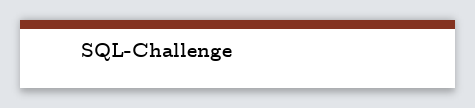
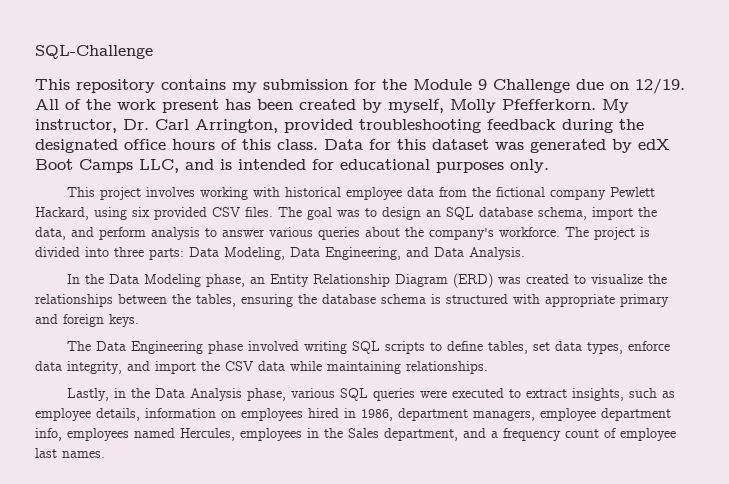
+ This repository contains my submission for the Module 9 Challenge due on 12/19. All of the work present has been created by myself, Molly Pfefferkorn. My instructor, Dr. Carl Arrington, provided troubleshooting feedback during the designated office hours of this class. Data for this dataset was generated by edX Boot Camps LLC, and is intended for educational purposes only.
+ This project involves working with historical employee data from the fictional company Pewlett Hackard, using six provided CSV files. The goal was to design an SQL database schema, import the data, and perform analysis to answer various queries about the company's workforce. The project is divided into three parts: Data Modeling, Data Engineering, and Data Analysis.
+ In the Data Modeling phase, an Entity Relationship Diagram (ERD) was created to visualize the relationships between the tables, ensuring the database schema is structured with appropriate primary and foreign keys.
+ The Data Engineering phase involved writing SQL scripts to define tables, set data types, enforce data integrity, and import the CSV data while maintaining relationships.
+ Lastly, in the Data Analysis phase, various SQL queries were executed to extract insights, such as employee details, information on employees hired in 1986, department managers, employee department info, employees named Hercules, employees in the Sales department, and a frequency count of employee last names.

